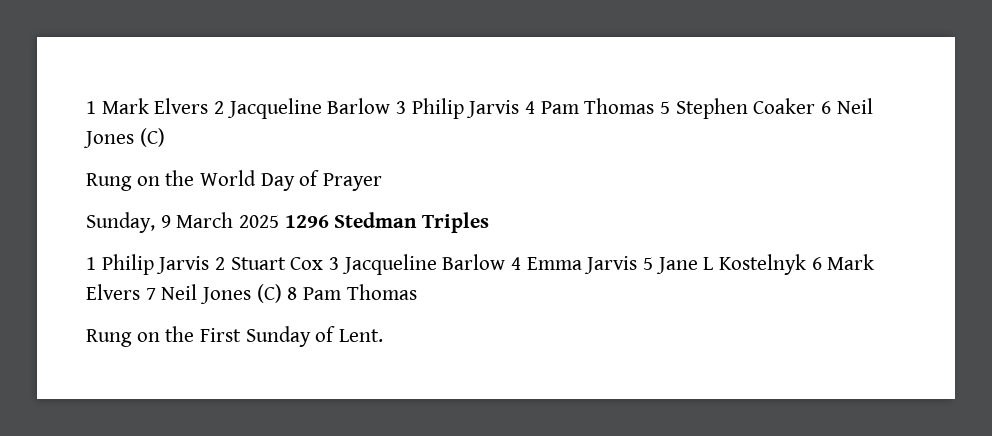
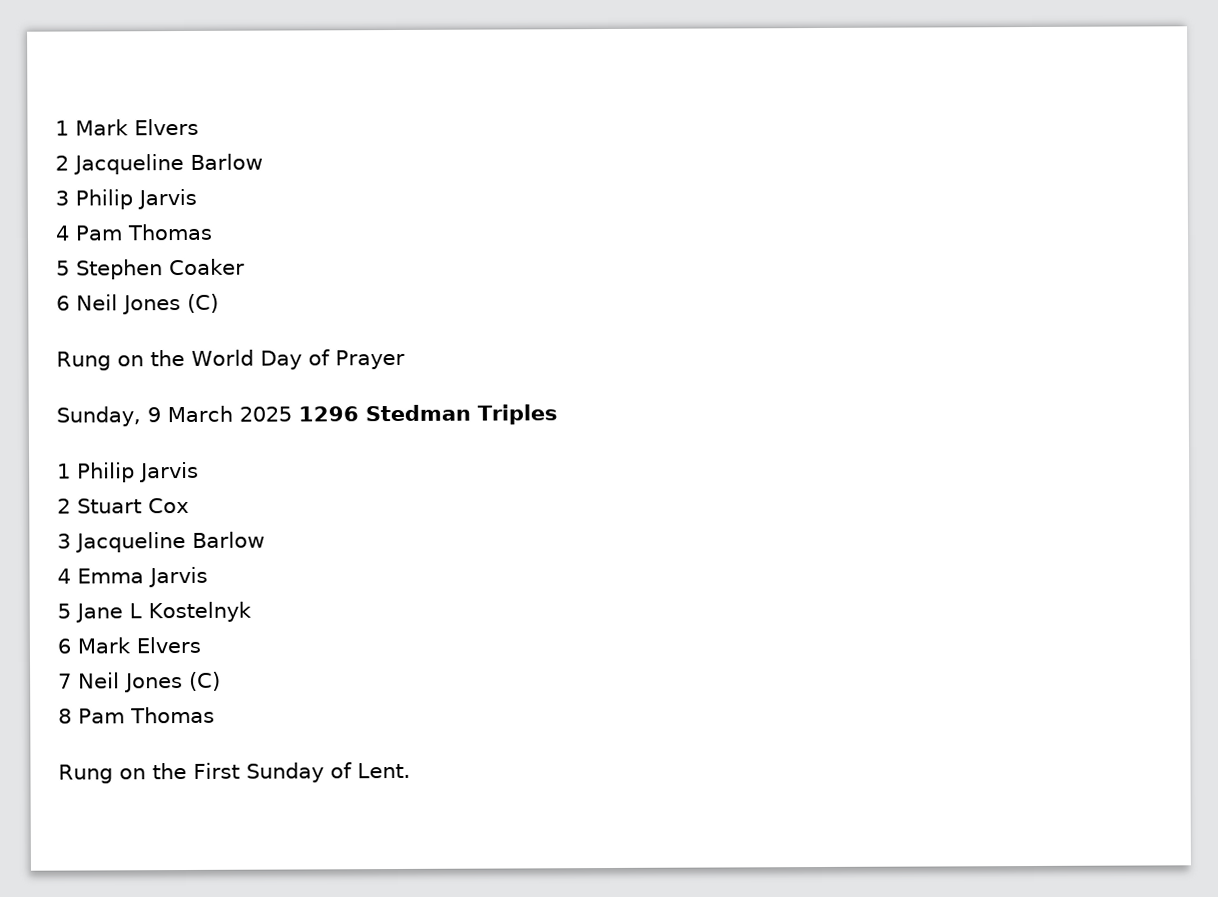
- 1 Mark Elvers 2 Jacqueline Barlow 3 Philip Jarvis 4 Pam Thomas 5 Stephen Coaker 6 Neil Jones (C)
+ 1 Mark Elvers
+ 2 Jacqueline Barlow
+ 3 Philip Jarvis
+ 4 Pam Thomas
+ 5 Stephen Coaker
+ 6 Neil Jones (C)
- 1 Philip Jarvis 2 Stuart Cox 3 Jacqueline Barlow 4 Emma Jarvis 5 Jane L Kostelnyk 6 Mark Elvers 7 Neil Jones (C) 8 Pam Thomas
+ 1 Philip Jarvis
+ 2 Stuart Cox
+ 3 Jacqueline Barlow
+ 4 Emma Jarvis
+ 5 Jane L Kostelnyk
+ 6 Mark Elvers
+ 7 Neil Jones (C)
+ 8 Pam Thomas

